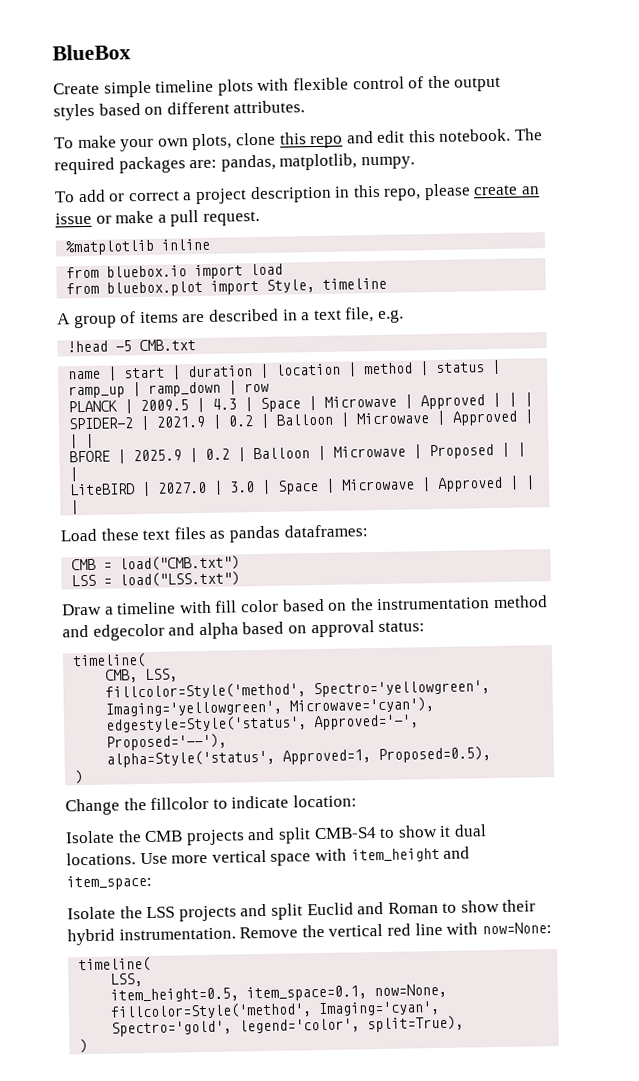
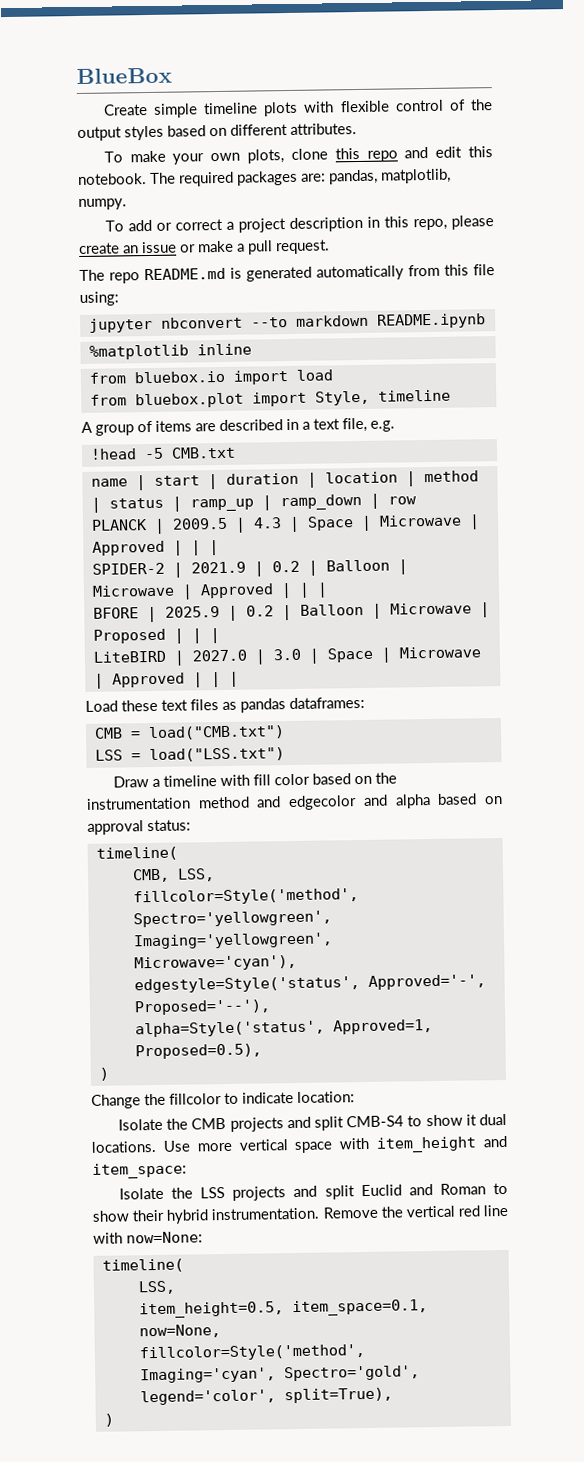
+ The repo README.md is generated automatically from this file using:
+ jupyter nbconvert --to markdown README.ipynb

